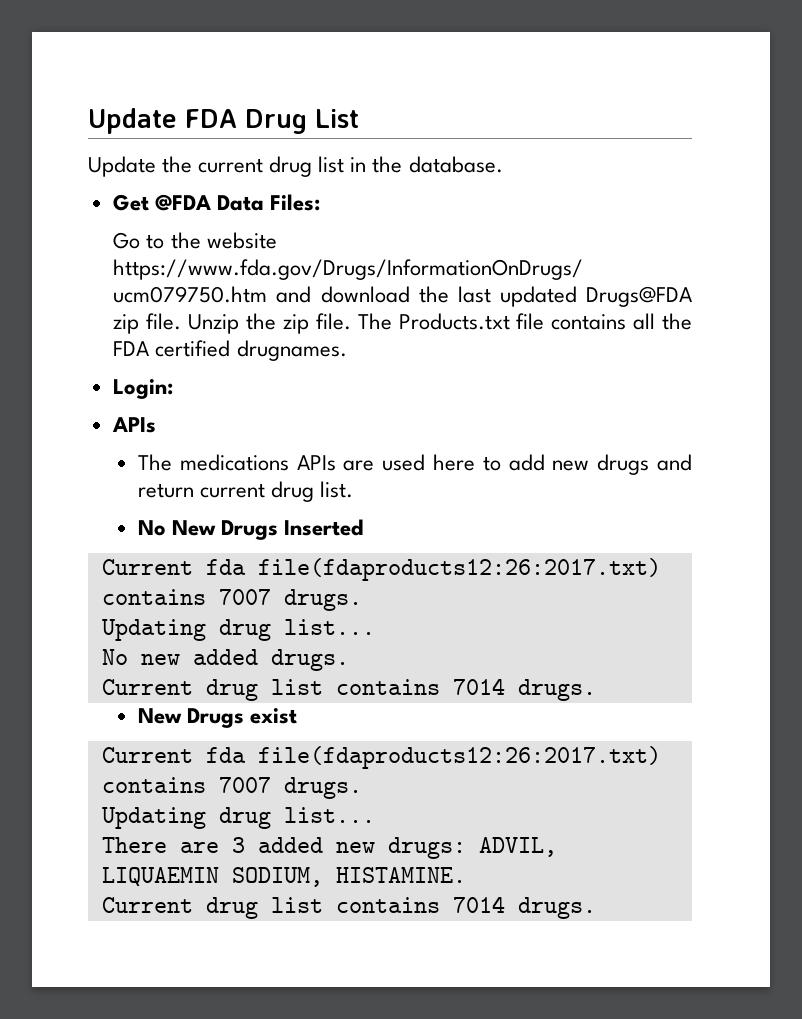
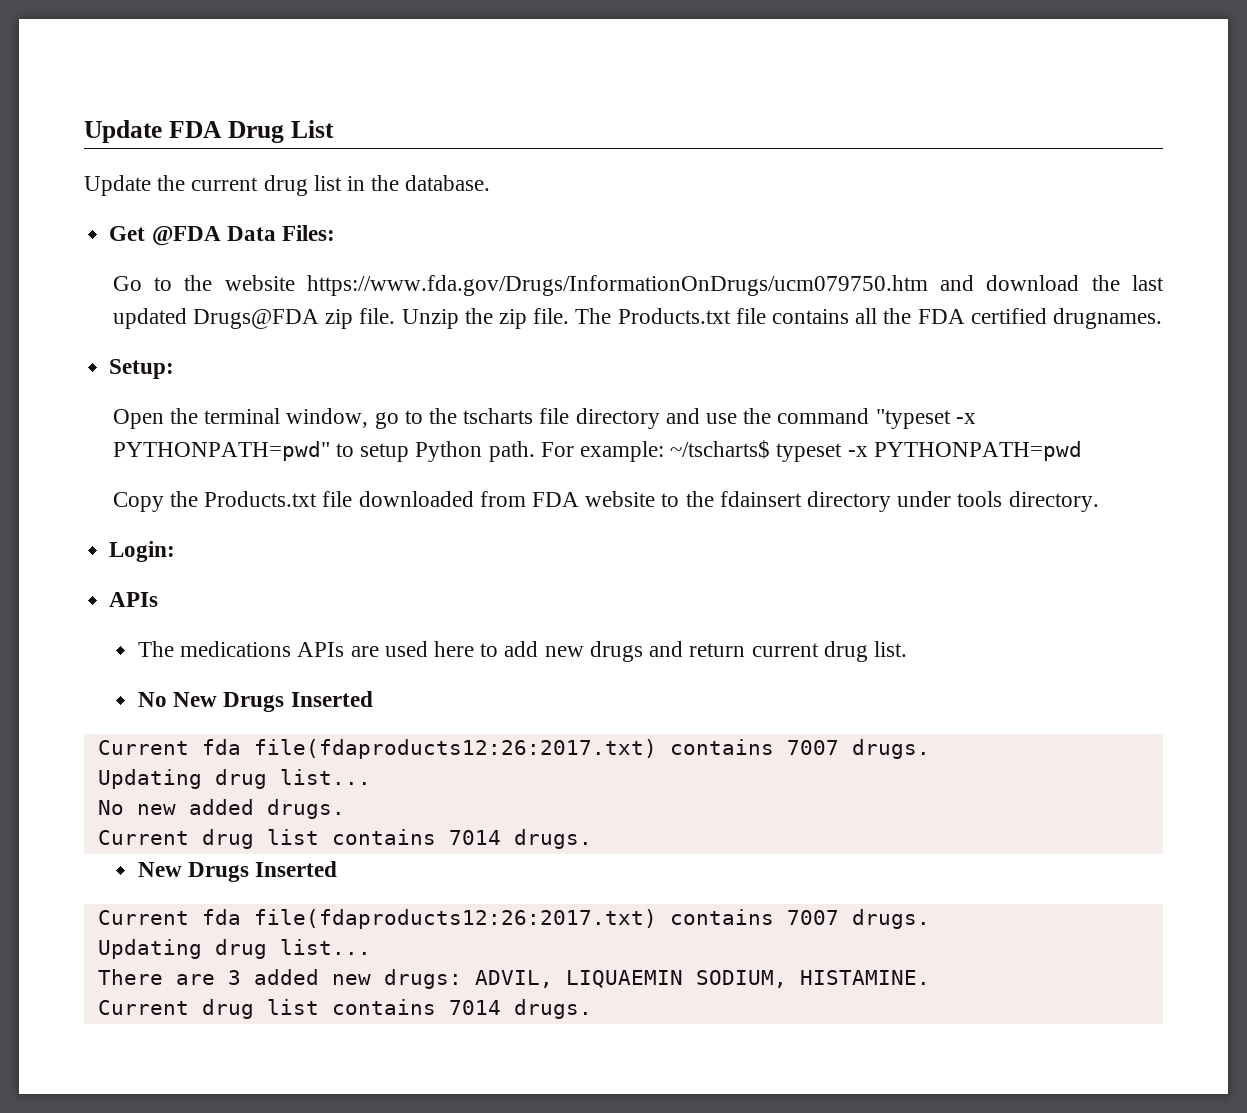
+ Setup:
+ Open the terminal window, go to the tscharts file directory and use the command "typeset -x PYTHONPATH=pwd" to setup Python path. For example: ~/tscharts$ typeset -x PYTHONPATH=pwd
+ Copy the Products.txt file downloaded from FDA website to the fdainsert directory under tools directory.
  No new added drugs.
  Current drug list contains 7014 drugs.
- New Drugs exist
+ New Drugs Inserted

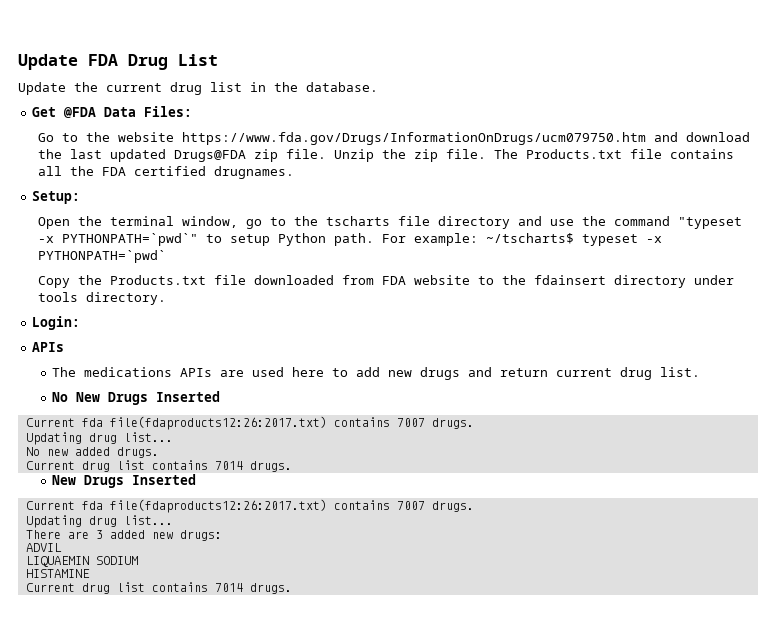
- Open the terminal window, go to the tscharts file directory and use the command "typeset -x PYTHONPATH=pwd" to setup Python path.
+ Open the terminal window, go to the tscharts file directory and use the command "typeset -x PYTHONPATH=`pwd`" to setup Python path.
- For example: ~/tscharts$ typeset -x PYTHONPATH=pwd
+ For example: ~/tscharts$ typeset -x PYTHONPATH=`pwd`
- There are 3 added new drugs: ADVIL, LIQUAEMIN SODIUM, HISTAMINE.
+ There are 3 added new drugs:
+ ADVIL
+ LIQUAEMIN SODIUM
+ HISTAMINE

